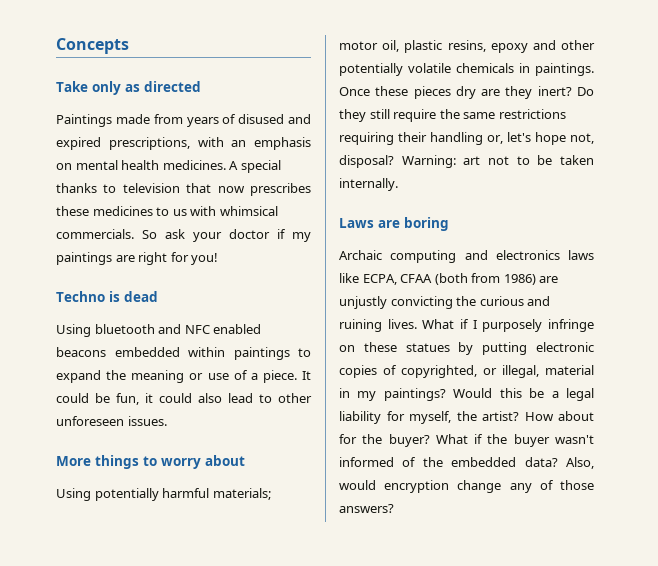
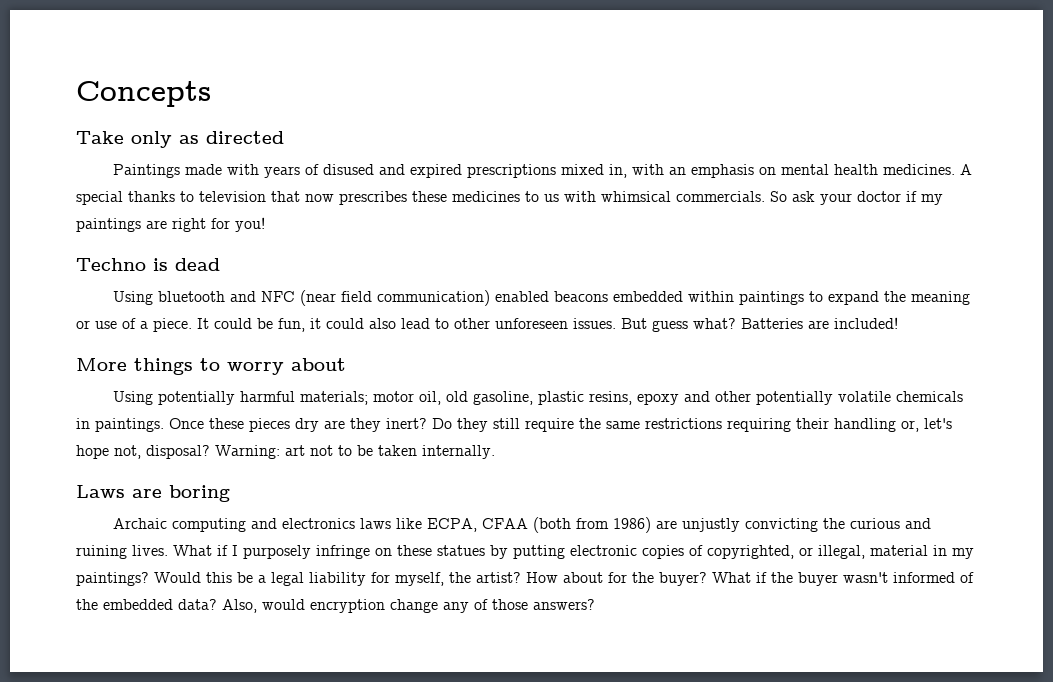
- Paintings made from years of disused and expired prescriptions, with an emphasis on mental health medicines.
+ Paintings made with years of disused and expired prescriptions mixed in, with an emphasis on mental health medicines.
- Using bluetooth and NFC enabled beacons embedded within paintings to expand the meaning or use of a piece.
+ Using bluetooth and NFC (near field communication) enabled beacons embedded within paintings to expand the meaning or use of a piece.
+ But guess what? Batteries are included!
- Using potentially harmful materials; motor oil, plastic resins, epoxy and other potentially volatile chemicals in paintings.
+ Using potentially harmful materials; motor oil, old gasoline, plastic resins, epoxy and other potentially volatile chemicals in paintings.

